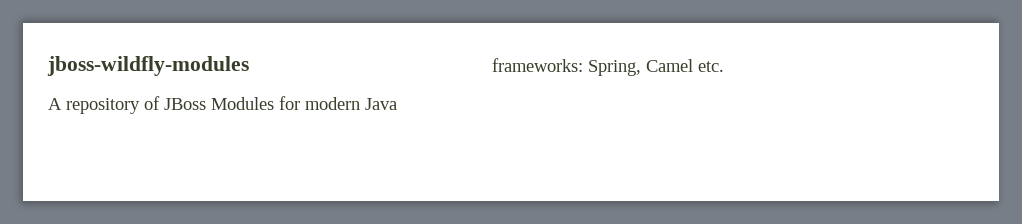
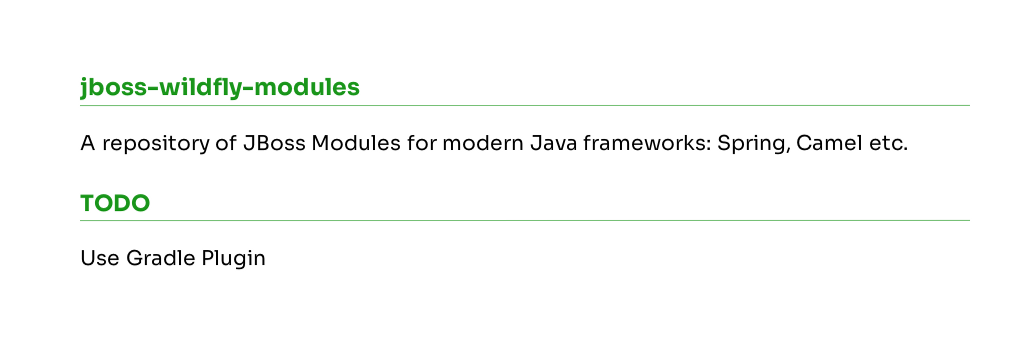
+ TODO
+ Use Gradle Plugin

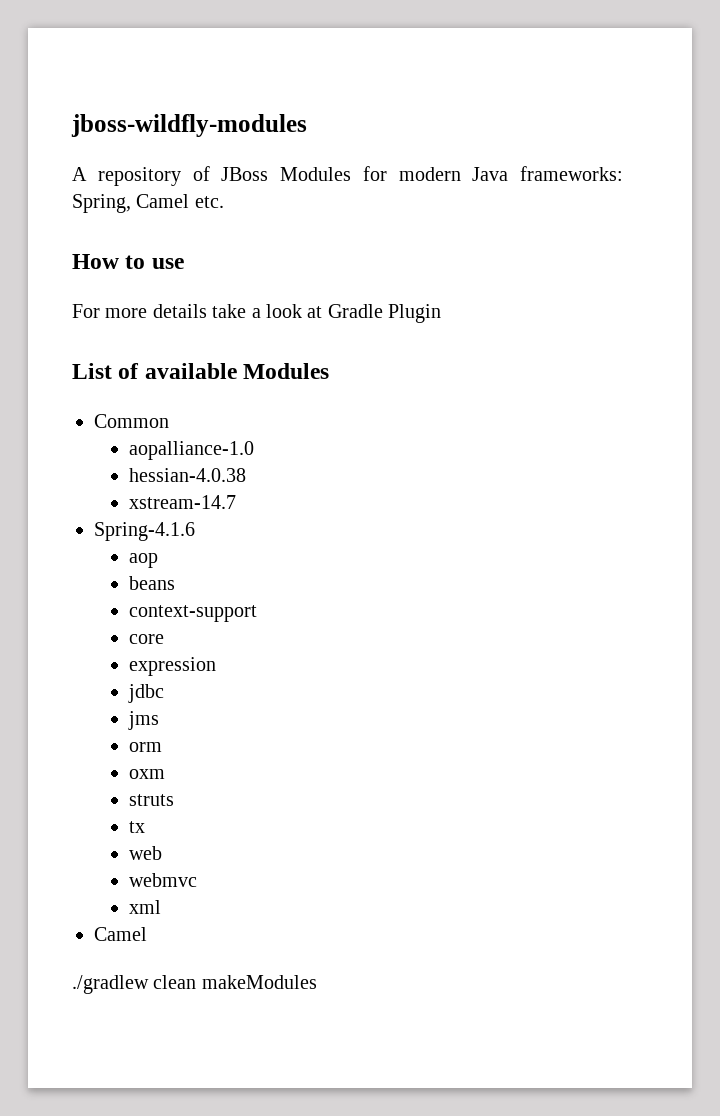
- TODO
- Use Gradle Plugin
+ How to use
+ For more details take a look at Gradle Plugin
+ List of available Modules
+ Common
+ aopalliance-1.0
+ hessian-4.0.38
+ xstream-14.7
+ Spring-4.1.6
+ aop
+ beans
+ context-support
+ core
+ expression
+ jdbc
+ jms
+ orm
+ oxm
+ struts
+ tx
+ web
+ webmvc
+ xml
+ Camel
+ ./gradlew clean makeModules

